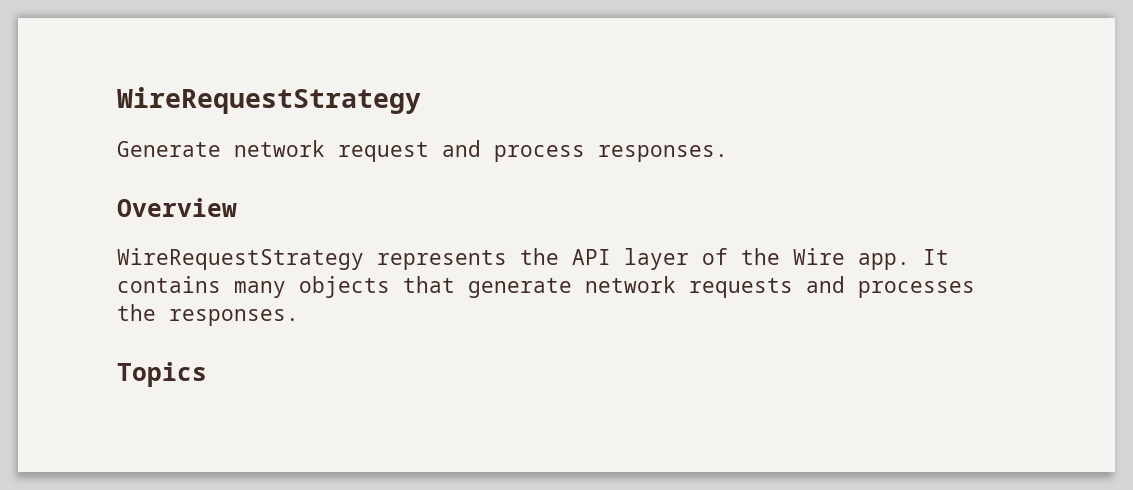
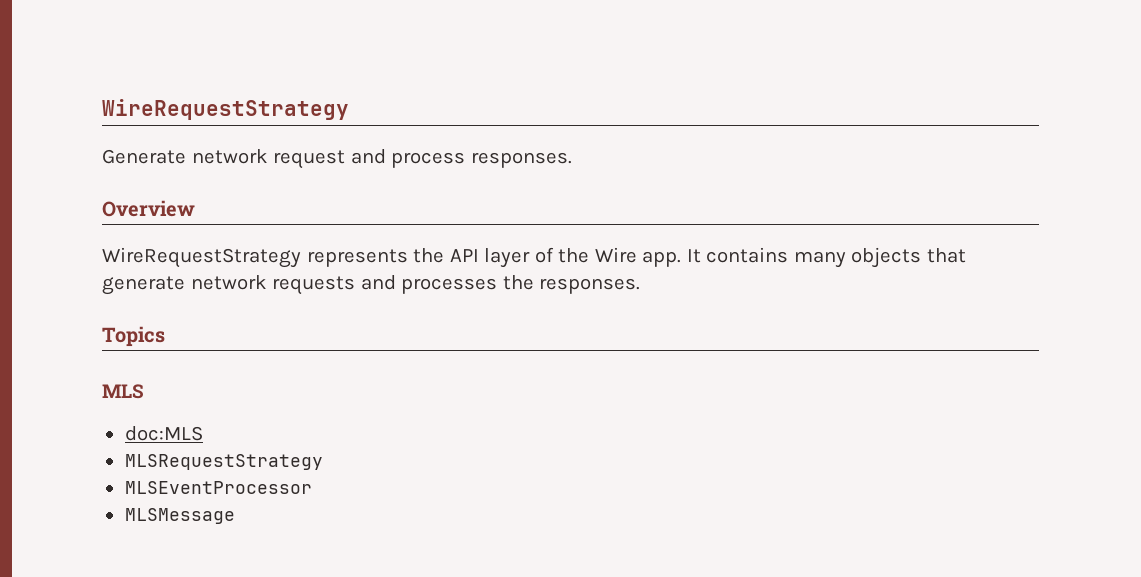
+ MLS
+ doc:MLS
+ MLSRequestStrategy
+ MLSEventProcessor
+ MLSMessage

